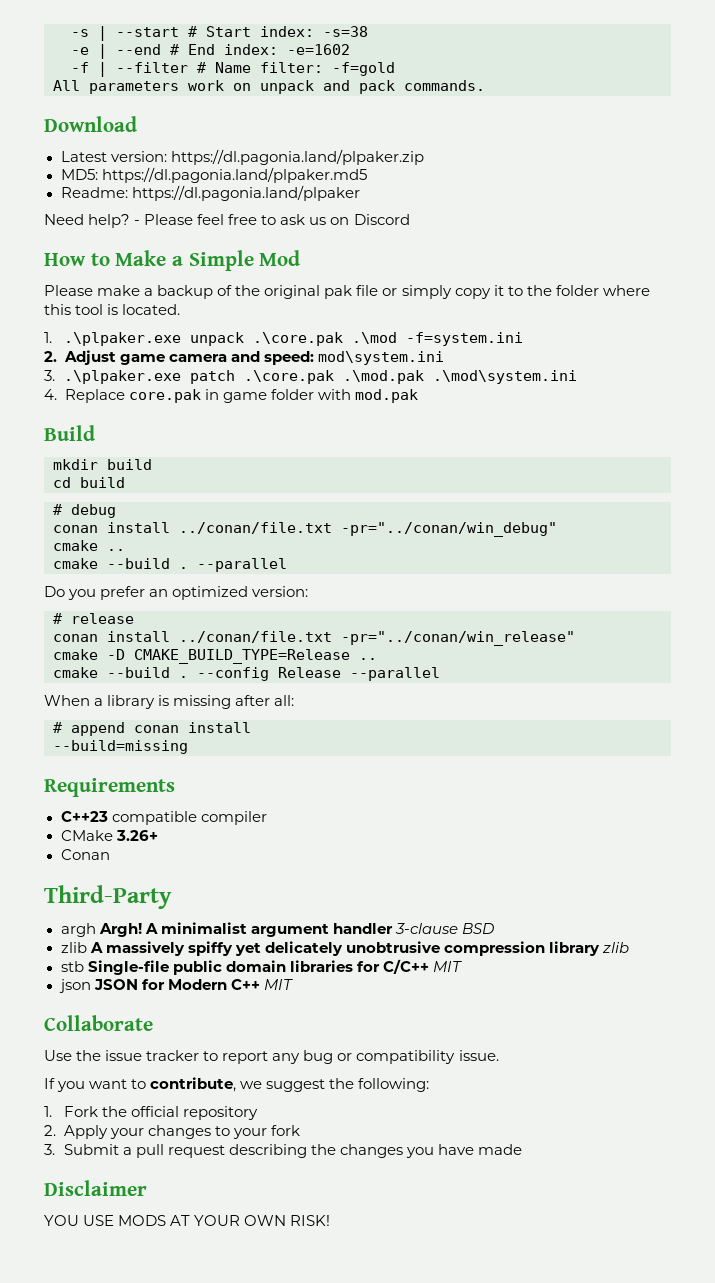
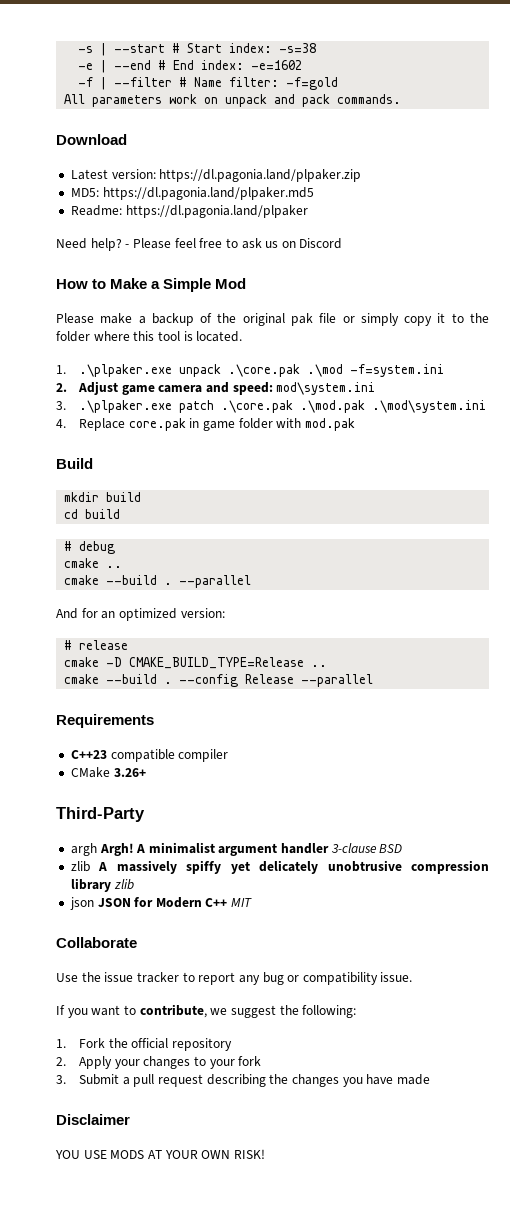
- conan install ../conan/file.txt -pr="../conan/win_debug"
- Do you prefer an optimized version:
+ And for an optimized version:
- conan install ../conan/file.txt -pr="../conan/win_release"
- When a library is missing after all:
- # append conan install
- --build=missing
- Conan
- stb Single-file public domain libraries for C/C++ MIT

